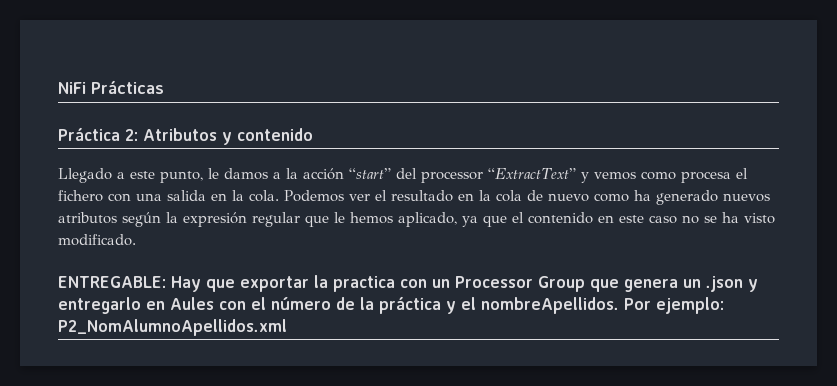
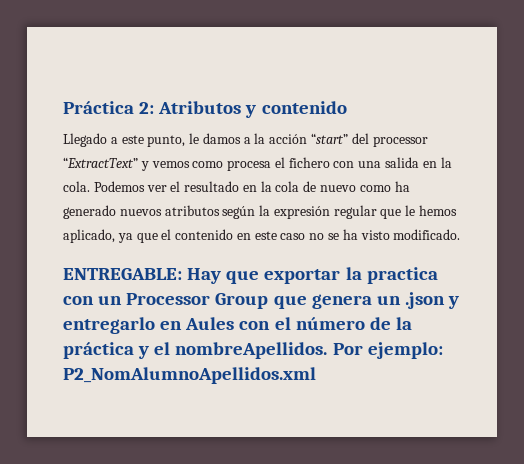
- NiFi Prácticas

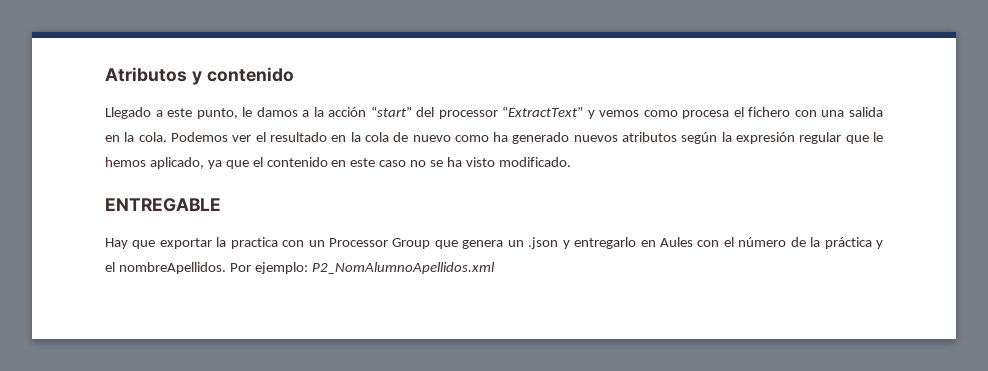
- Práctica 2: Atributos y contenido
+ Atributos y contenido
- ENTREGABLE: Hay que exportar la practica con un Processor Group que genera un .json y entregarlo en Aules con el número de la práctica y el nombreApellidos.
+ ENTREGABLE
+ Hay que exportar la practica con un Processor Group que genera un .json y entregarlo en Aules con el número de la práctica y el nombreApellidos.

